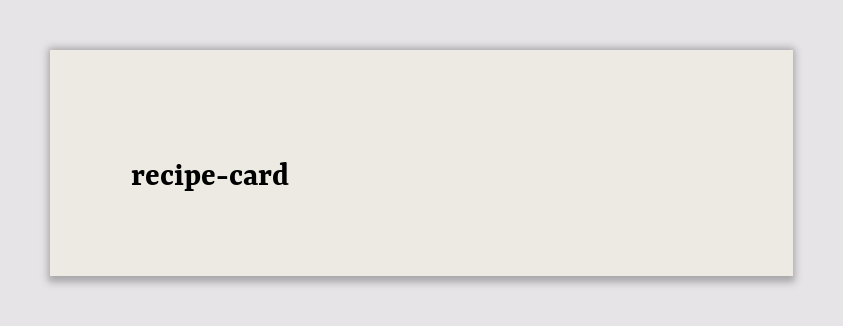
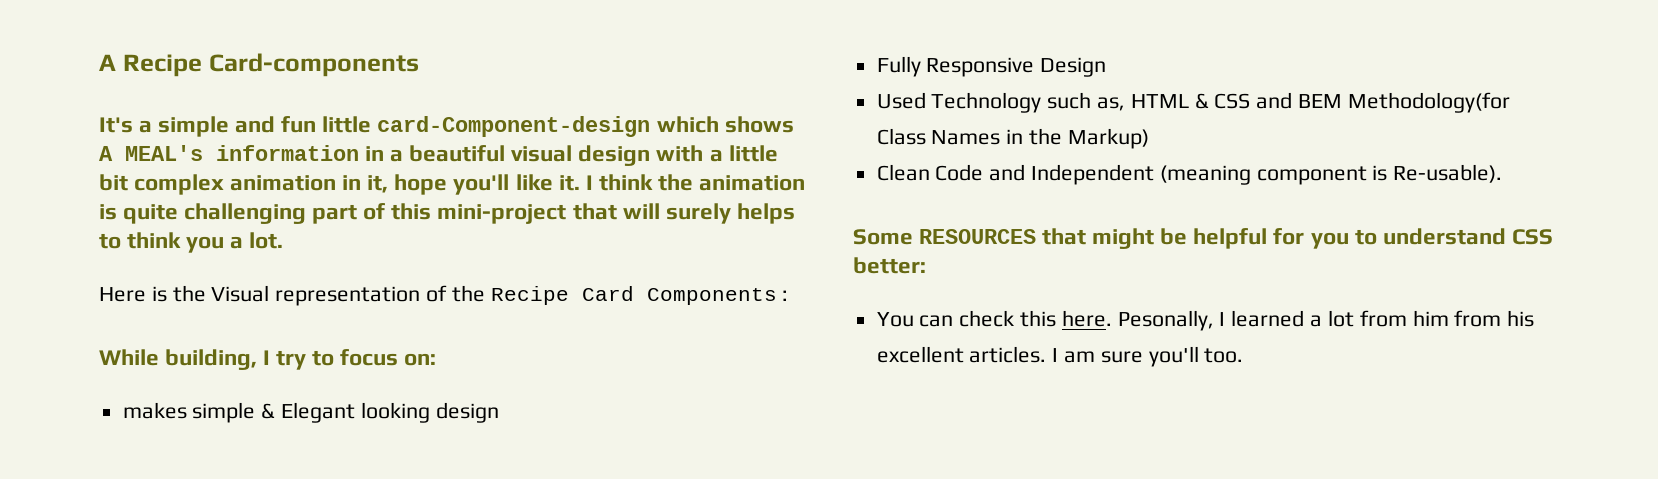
- recipe-card
+ A Recipe Card-components
+ It's a simple and fun little card-Component-design which shows A MEAL's information in a beautiful visual design with a little bit complex animation in it, hope you'll like it. I think the animation is quite challenging part of this mini-project that will surely helps to think you a lot.
+ Here is the Visual representation of the Recipe Card Components :
+ While building, I try to focus on:
+ makes simple & Elegant looking design
+ Fully Responsive Design
+ Used Technology such as, HTML & CSS and BEM Methodology(for Class Names in the Markup)
+ Clean Code and Independent (meaning component is Re-usable).
+ Some RESOURCES that might be helpful for you to understand CSS better:
+ You can check this here. Pesonally, I learned a lot from him from his excellent articles. I am sure you'll too.

